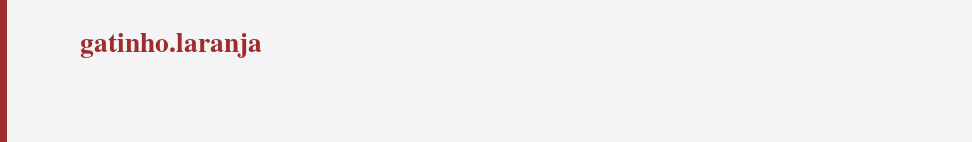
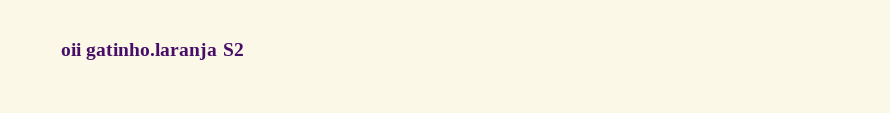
- gatinho.laranja
+ oii gatinho.laranja S2

